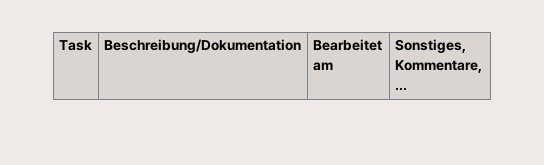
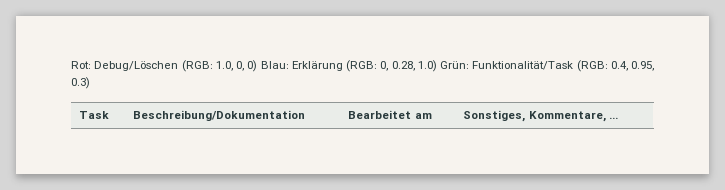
+ Rot: Debug/Löschen (RGB: 1.0, 0, 0) Blau: Erklärung (RGB: 0, 0.28, 1.0) Grün: Funktionalität/Task (RGB: 0.4, 0.95, 0.3)

